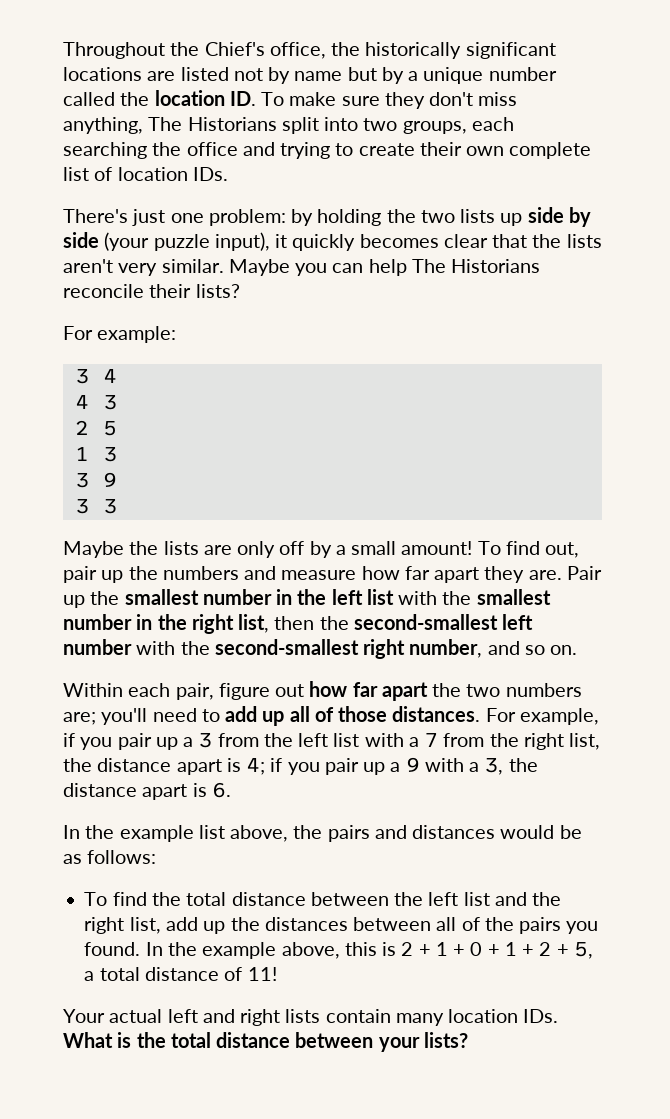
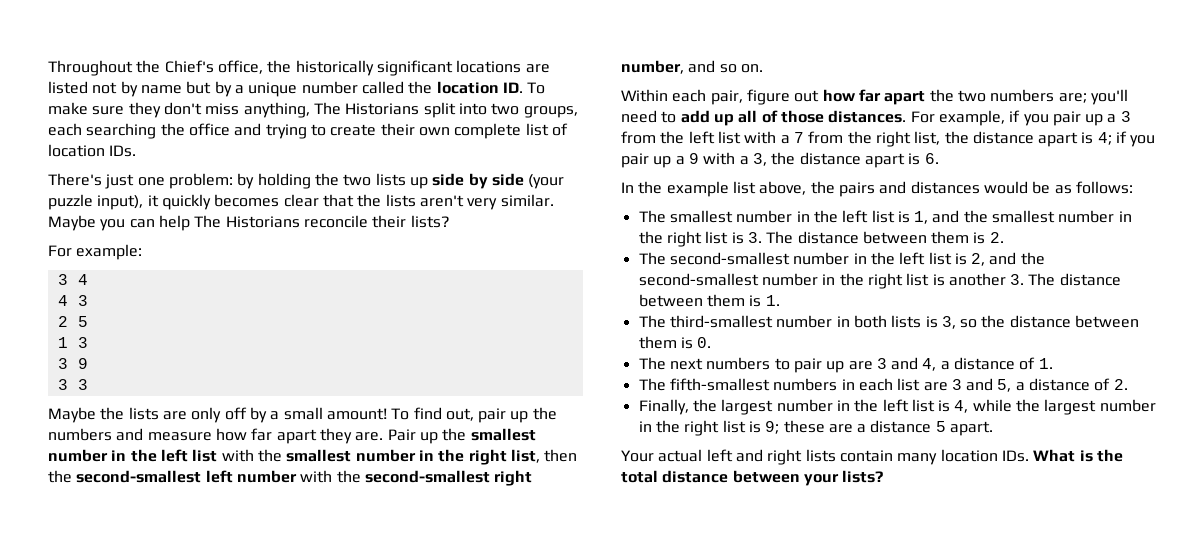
- To find the total distance between the left list and the right list, add up the distances between all of the pairs you found. In the example above, this is 2 + 1 + 0 + 1 + 2 + 5, a total distance of 11!
+ The smallest number in the left list is 1, and the smallest number in the right list is 3. The distance between them is 2.
+ The second-smallest number in the left list is 2, and the second-smallest number in the right list is another 3. The distance between them is 1.
+ The third-smallest number in both lists is 3, so the distance between them is 0.
+ The next numbers to pair up are 3 and 4, a distance of 1.
+ The fifth-smallest numbers in each list are 3 and 5, a distance of 2.
+ Finally, the largest number in the left list is 4, while the largest number in the right list is 9; these are a distance 5 apart.

